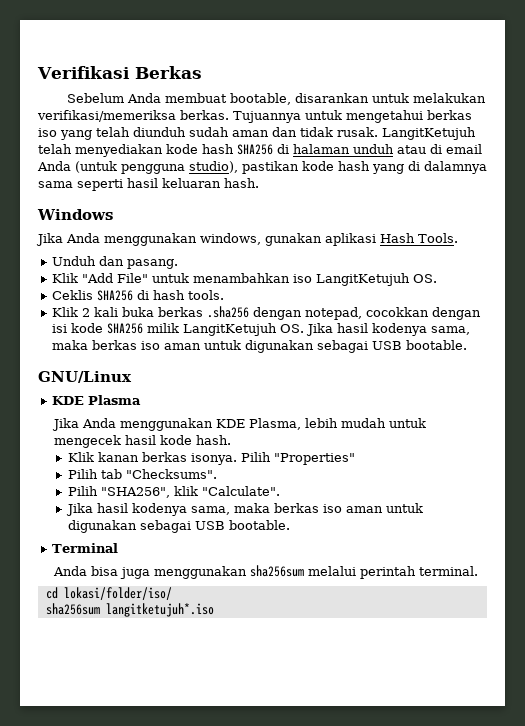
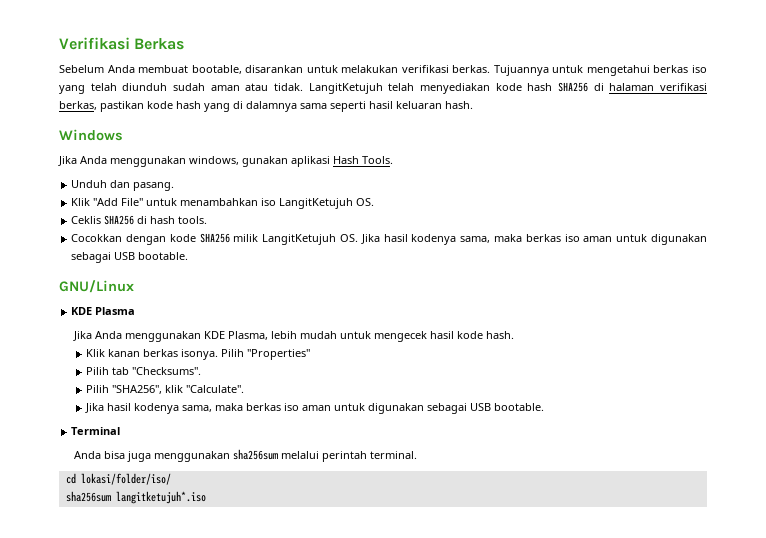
- Sebelum Anda membuat bootable, disarankan untuk melakukan verifikasi/memeriksa berkas.
+ Sebelum Anda membuat bootable, disarankan untuk melakukan verifikasi berkas.
- Tujuannya untuk mengetahui berkas iso yang telah diunduh sudah aman dan tidak rusak.
+ Tujuannya untuk mengetahui berkas iso yang telah diunduh sudah aman atau tidak.
- LangitKetujuh telah menyediakan kode hash SHA256 di halaman unduh atau di email Anda (untuk pengguna studio), pastikan kode hash yang di dalamnya sama seperti hasil keluaran hash.
+ LangitKetujuh telah menyediakan kode hash SHA256 di halaman verifikasi berkas, pastikan kode hash yang di dalamnya sama seperti hasil keluaran hash.
- Klik 2 kali buka berkas .sha256 dengan notepad, cocokkan dengan isi kode SHA256 milik LangitKetujuh OS. Jika hasil kodenya sama, maka berkas iso aman untuk digunakan sebagai USB bootable.
+ Cocokkan dengan kode SHA256 milik LangitKetujuh OS. Jika hasil kodenya sama, maka berkas iso aman untuk digunakan sebagai USB bootable.

